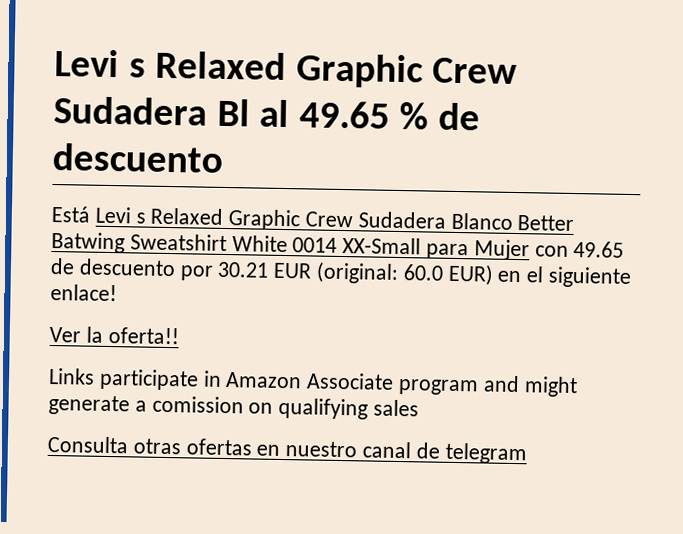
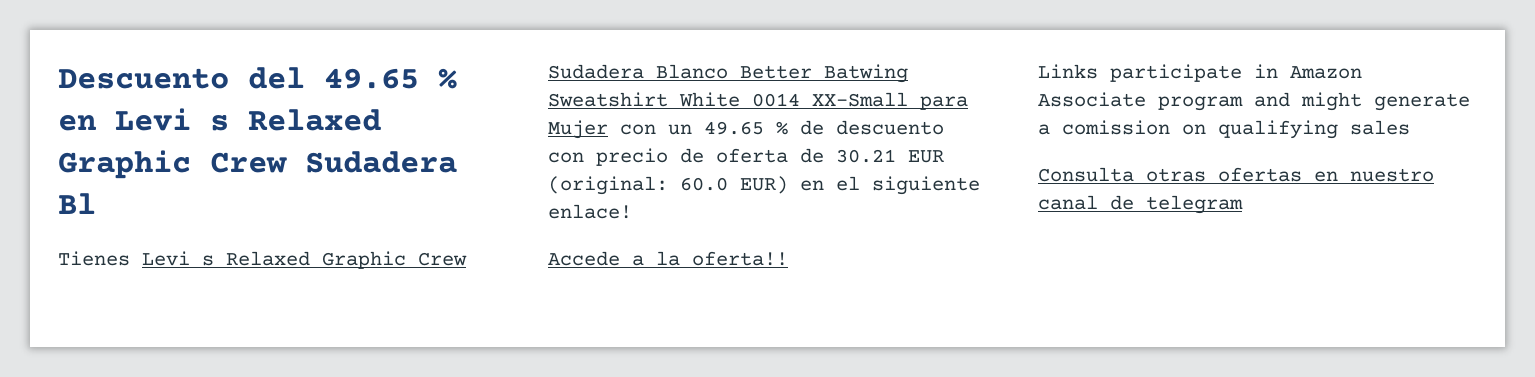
- Levi s Relaxed Graphic Crew Sudadera Bl al 49.65 % de descuento
- Está Levi s Relaxed Graphic Crew Sudadera Blanco Better Batwing Sweatshirt White 0014 XX-Small para Mujer con 49.65 de descuento por 30.21 EUR (original: 60.0 EUR) en el siguiente enlace!
+ Descuento del 49.65 % en Levi s Relaxed Graphic Crew Sudadera Bl
+ Tienes Levi s Relaxed Graphic Crew Sudadera Blanco Better Batwing Sweatshirt White 0014 XX-Small para Mujer con un 49.65 % de descuento con precio de oferta de 30.21 EUR (original: 60.0 EUR) en el siguiente enlace!
- Ver la oferta!!
+ Accede a la oferta!!

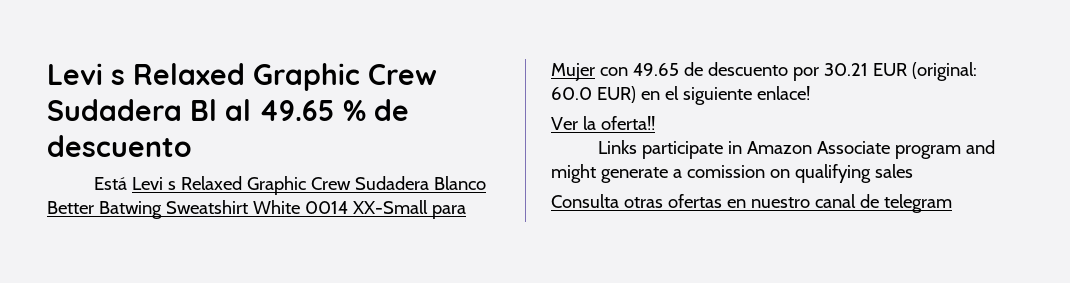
- Descuento del 49.65 % en Levi s Relaxed Graphic Crew Sudadera Bl
- Tienes Levi s Relaxed Graphic Crew Sudadera Blanco Better Batwing Sweatshirt White 0014 XX-Small para Mujer con un 49.65 % de descuento con precio de oferta de 30.21 EUR (original: 60.0 EUR) en el siguiente enlace!
+ Levi s Relaxed Graphic Crew Sudadera Bl al 49.65 % de descuento
+ Está Levi s Relaxed Graphic Crew Sudadera Blanco Better Batwing Sweatshirt White 0014 XX-Small para Mujer con 49.65 de descuento por 30.21 EUR (original: 60.0 EUR) en el siguiente enlace!
- Accede a la oferta!!
+ Ver la oferta!!

